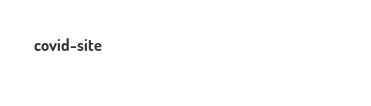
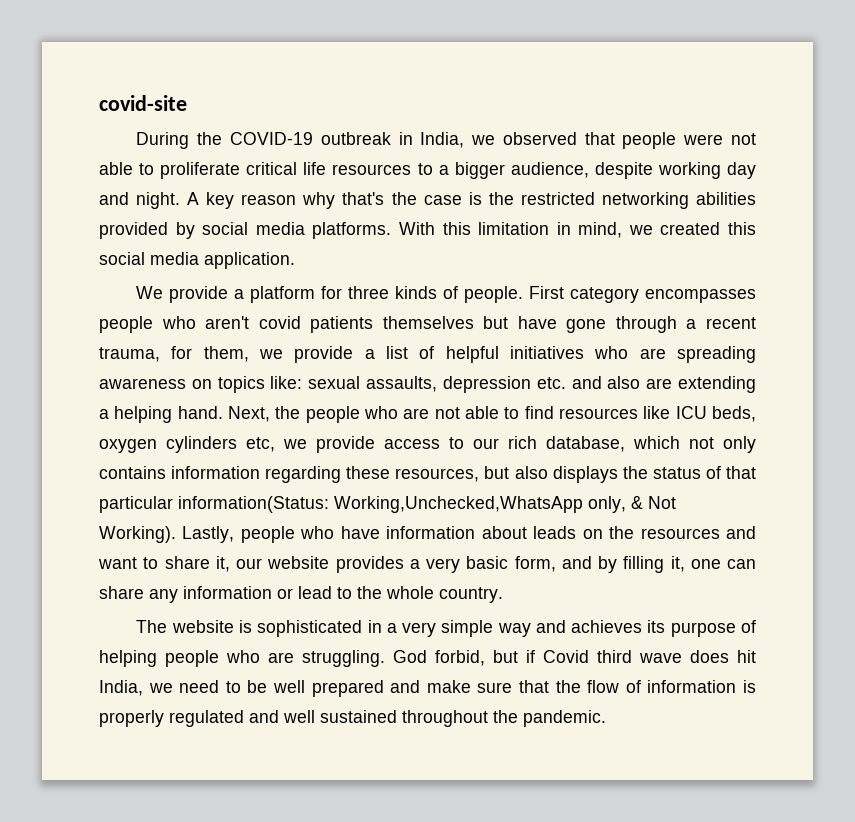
+ During the COVID-19 outbreak in India, we observed that people were not able to proliferate critical life resources to a bigger audience, despite working day and night. A key reason why that's the case is the restricted networking abilities provided by social media platforms. With this limitation in mind, we created this social media application.
+ We provide a platform for three kinds of people. First category encompasses people who aren't covid patients themselves but have gone through a recent trauma, for them, we provide a list of helpful initiatives who are spreading awareness on topics like: sexual assaults, depression etc. and also are extending a helping hand. Next, the people who are not able to find resources like ICU beds, oxygen cylinders etc, we provide access to our rich database, which not only contains information regarding these resources, but also displays the status of that particular information(Status: Working,Unchecked,WhatsApp only, & Not Working). Lastly, people who have information about leads on the resources and want to share it, our website provides a very basic form, and by filling it, one can share any information or lead to the whole country.
+ The website is sophisticated in a very simple way and achieves its purpose of helping people who are struggling. God forbid, but if Covid third wave does hit India, we need to be well prepared and make sure that the flow of information is properly regulated and well sustained throughout the pandemic.

